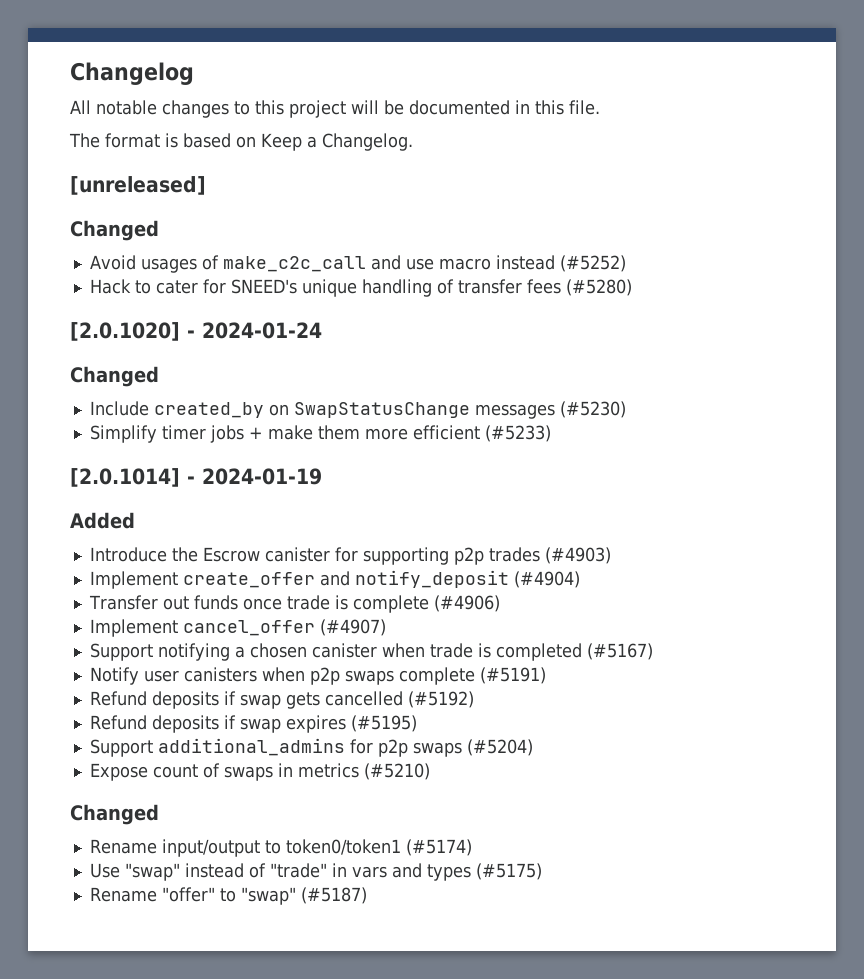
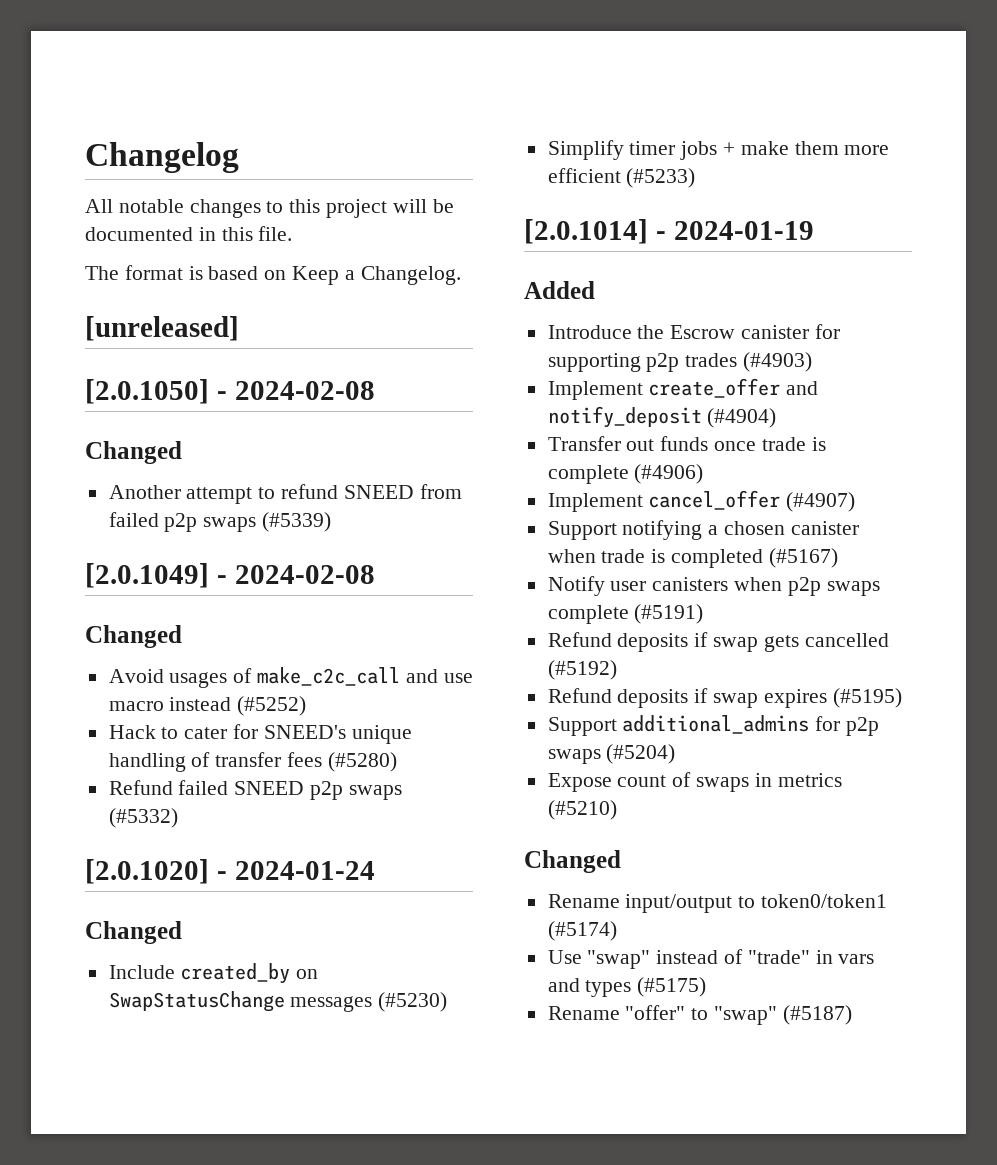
+ [2.0.1050] - 2024-02-08
+ Changed
+ Another attempt to refund SNEED from failed p2p swaps (#5339)
+ [2.0.1049] - 2024-02-08
+ Refund failed SNEED p2p swaps (#5332)

